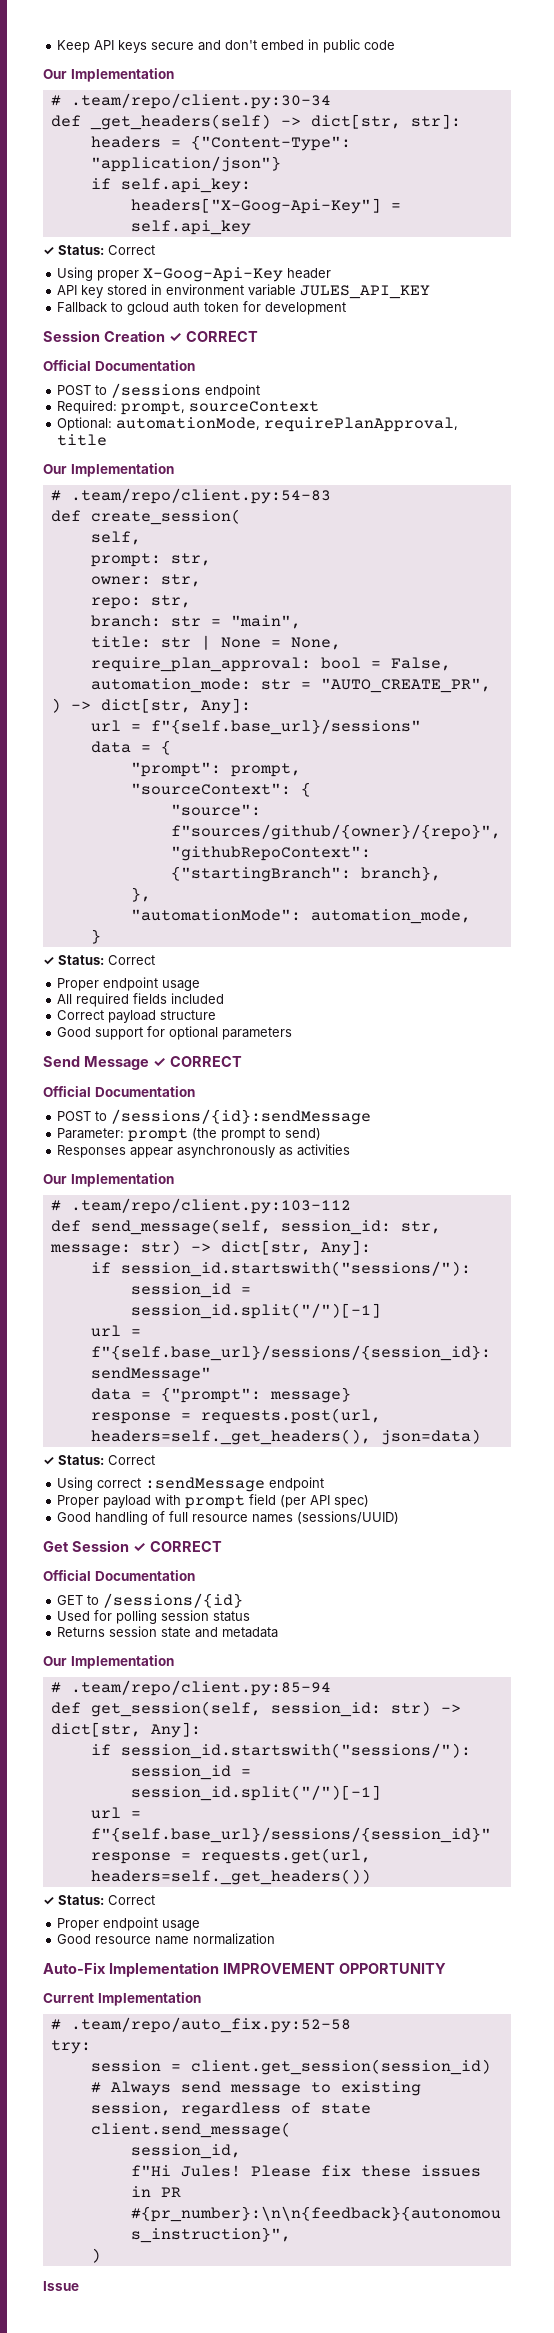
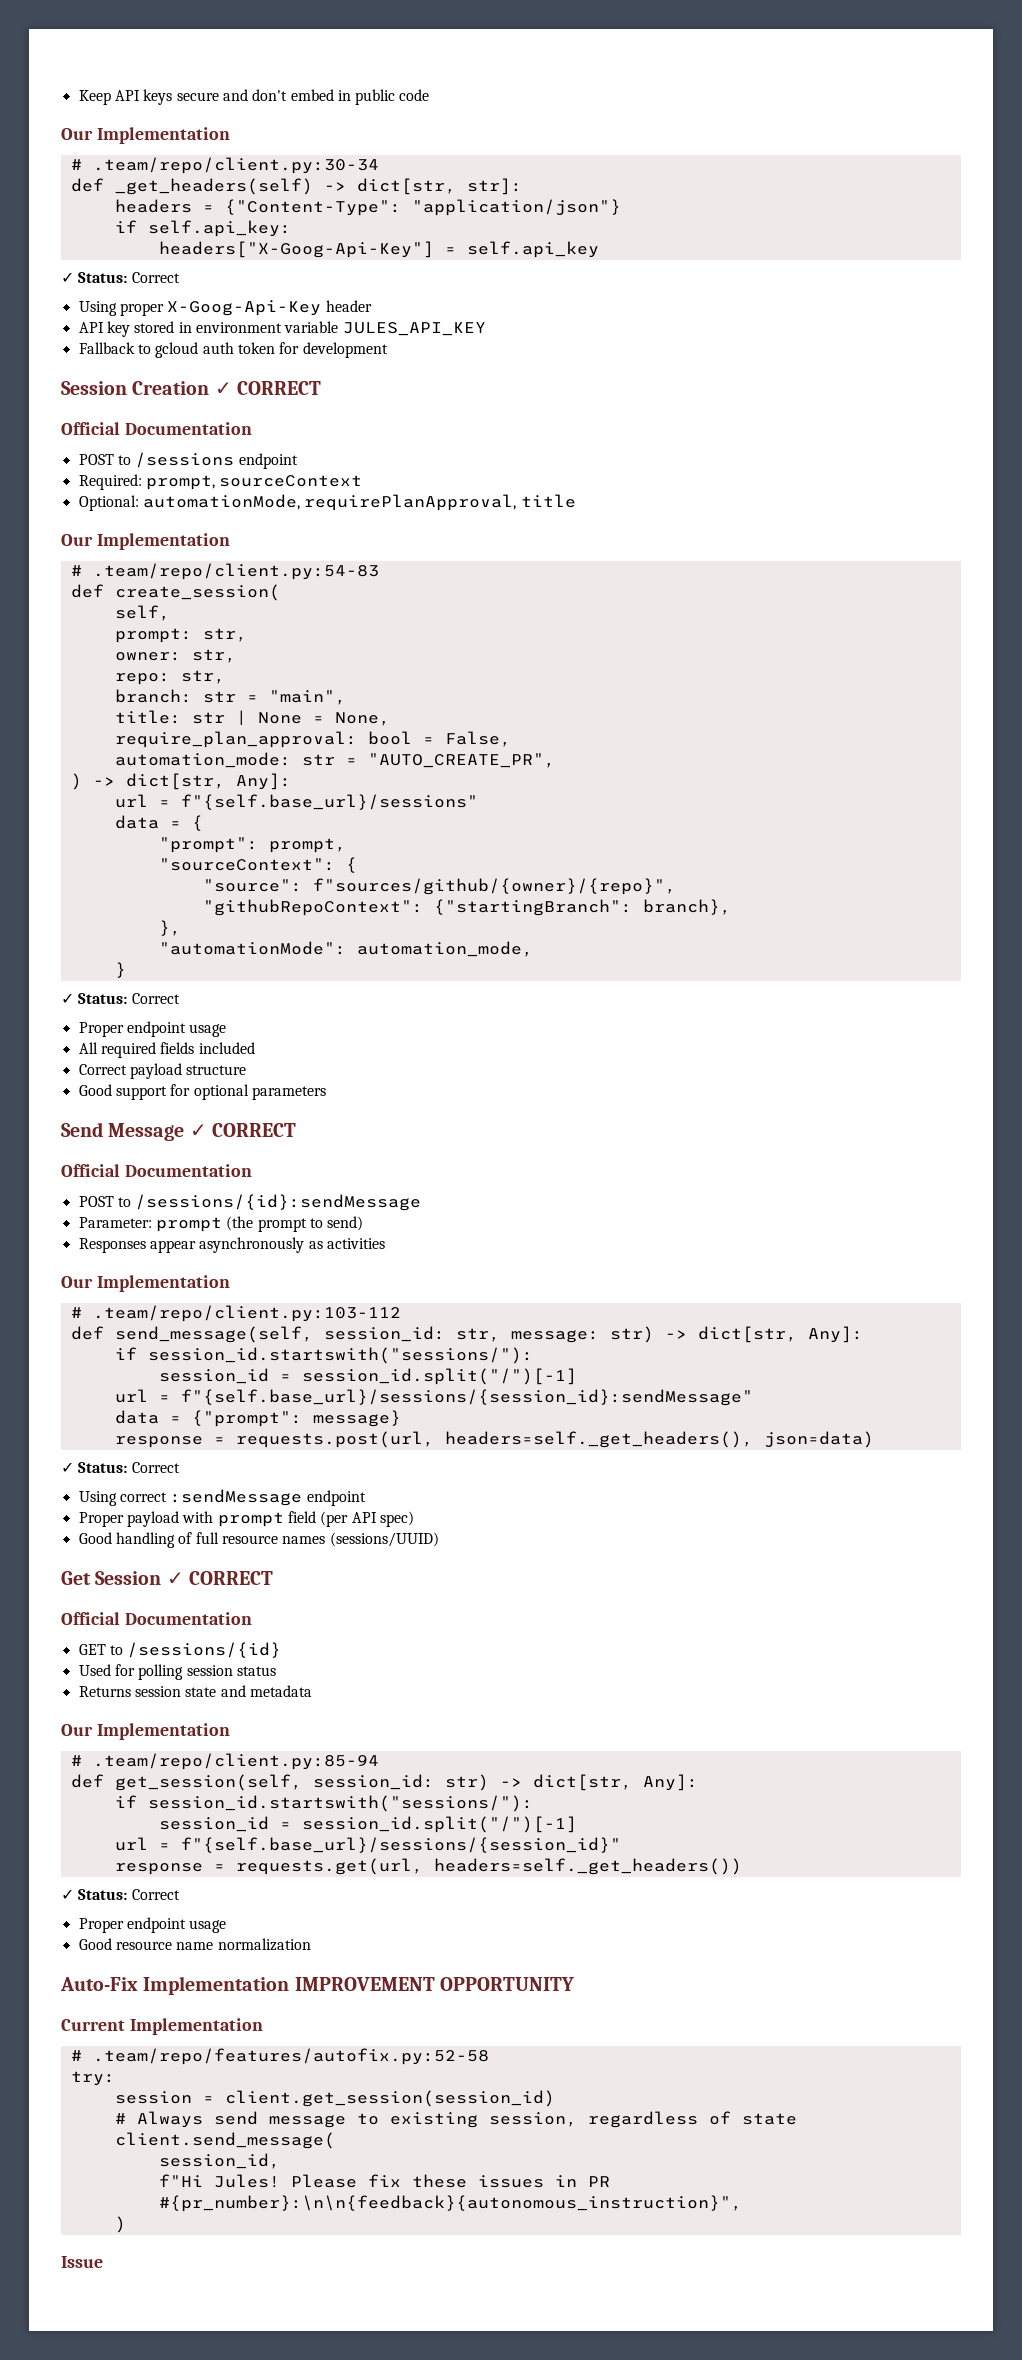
- # .team/repo/auto_fix.py:52-58
+ # .team/repo/features/autofix.py:52-58

